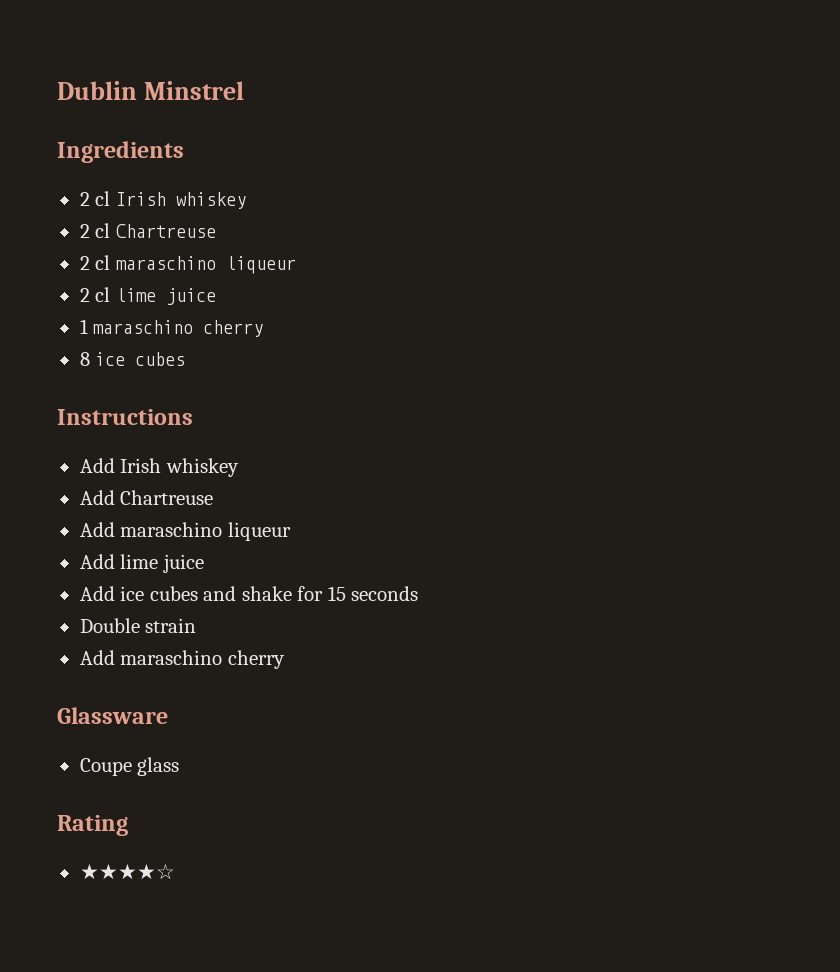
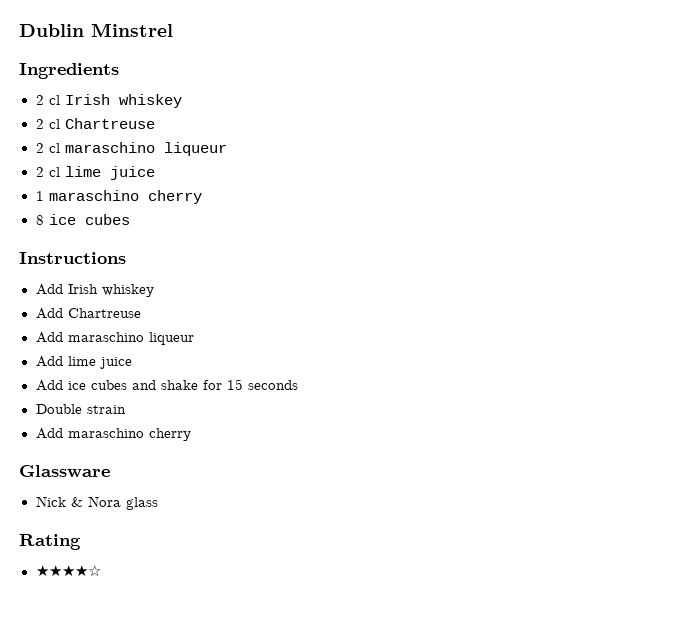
- Coupe glass
+ Nick & Nora glass

